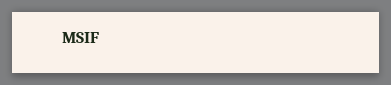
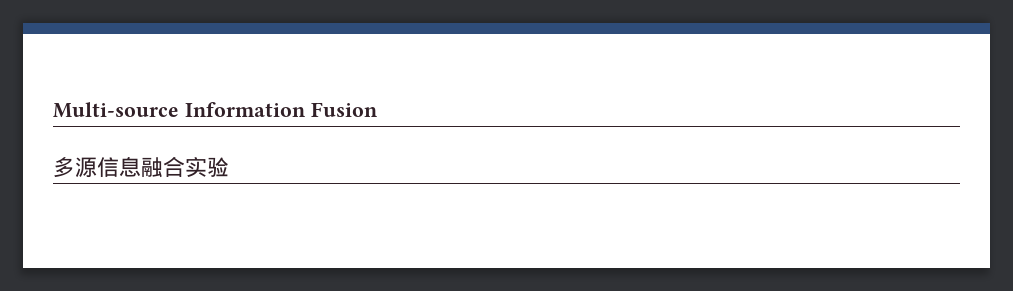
- MSIF
+ Multi-source Information Fusion
+ 多源信息融合实验

